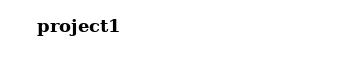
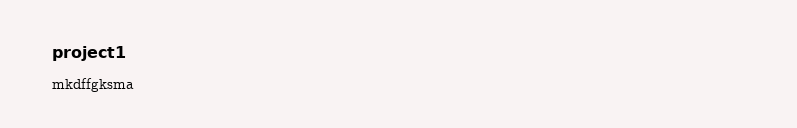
+ mkdffgksma

